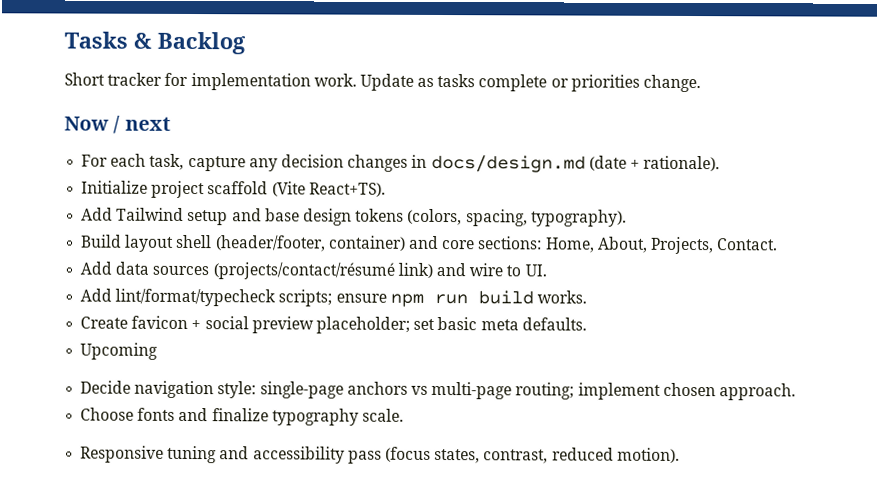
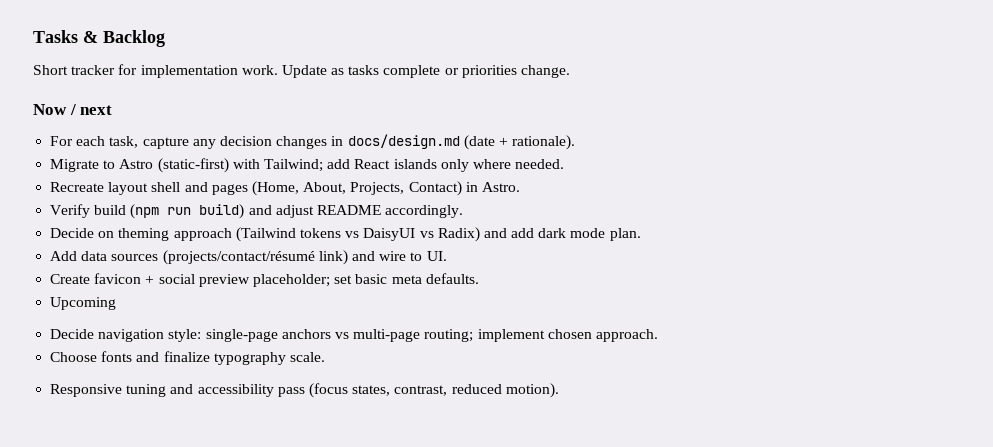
- Initialize project scaffold (Vite React+TS).
- Add Tailwind setup and base design tokens (colors, spacing, typography).
- Build layout shell (header/footer, container) and core sections: Home, About, Projects, Contact.
+ Migrate to Astro (static-first) with Tailwind; add React islands only where needed.
+ Recreate layout shell and pages (Home, About, Projects, Contact) in Astro.
+ Verify build (npm run build) and adjust README accordingly.
+ Decide on theming approach (Tailwind tokens vs DaisyUI vs Radix) and add dark mode plan.
- Add lint/format/typecheck scripts; ensure npm run build works.

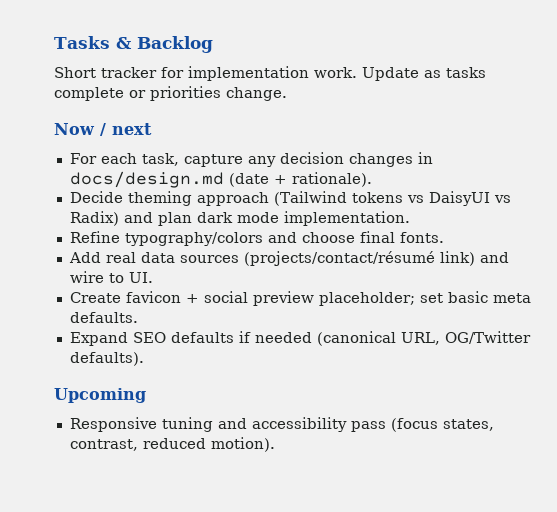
- Migrate to Astro (static-first) with Tailwind; add React islands only where needed.
- Recreate layout shell and pages (Home, About, Projects, Contact) in Astro.
- Verify build (npm run build) and adjust README accordingly.
- Decide on theming approach (Tailwind tokens vs DaisyUI vs Radix) and add dark mode plan.
+ Decide theming approach (Tailwind tokens vs DaisyUI vs Radix) and plan dark mode implementation.
+ Refine typography/colors and choose final fonts.
- Add data sources (projects/contact/résumé link) and wire to UI.
+ Add real data sources (projects/contact/résumé link) and wire to UI.
+ Expand SEO defaults if needed (canonical URL, OG/Twitter defaults).
  Upcoming
- Decide navigation style: single-page anchors vs multi-page routing; implement chosen approach.
- Choose fonts and finalize typography scale.

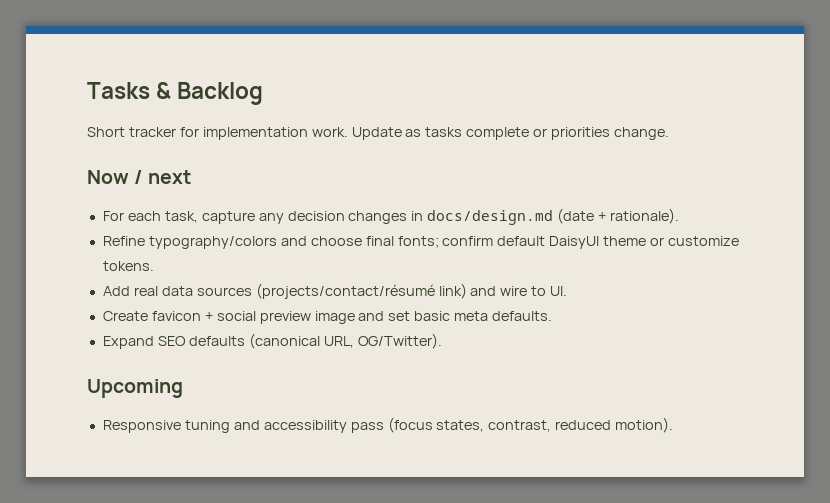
- Decide theming approach (Tailwind tokens vs DaisyUI vs Radix) and plan dark mode implementation.
- Refine typography/colors and choose final fonts.
+ Refine typography/colors and choose final fonts; confirm default DaisyUI theme or customize tokens.
- Create favicon + social preview placeholder; set basic meta defaults.
+ Create favicon + social preview image and set basic meta defaults.
- Expand SEO defaults if needed (canonical URL, OG/Twitter defaults).
+ Expand SEO defaults (canonical URL, OG/Twitter).

